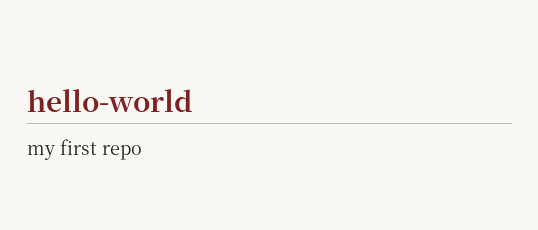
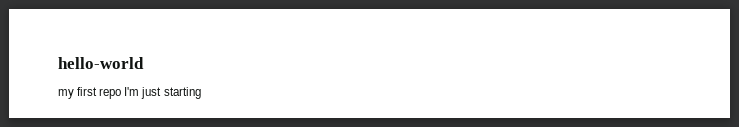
- my first repo
+ my first repo I'm just starting

